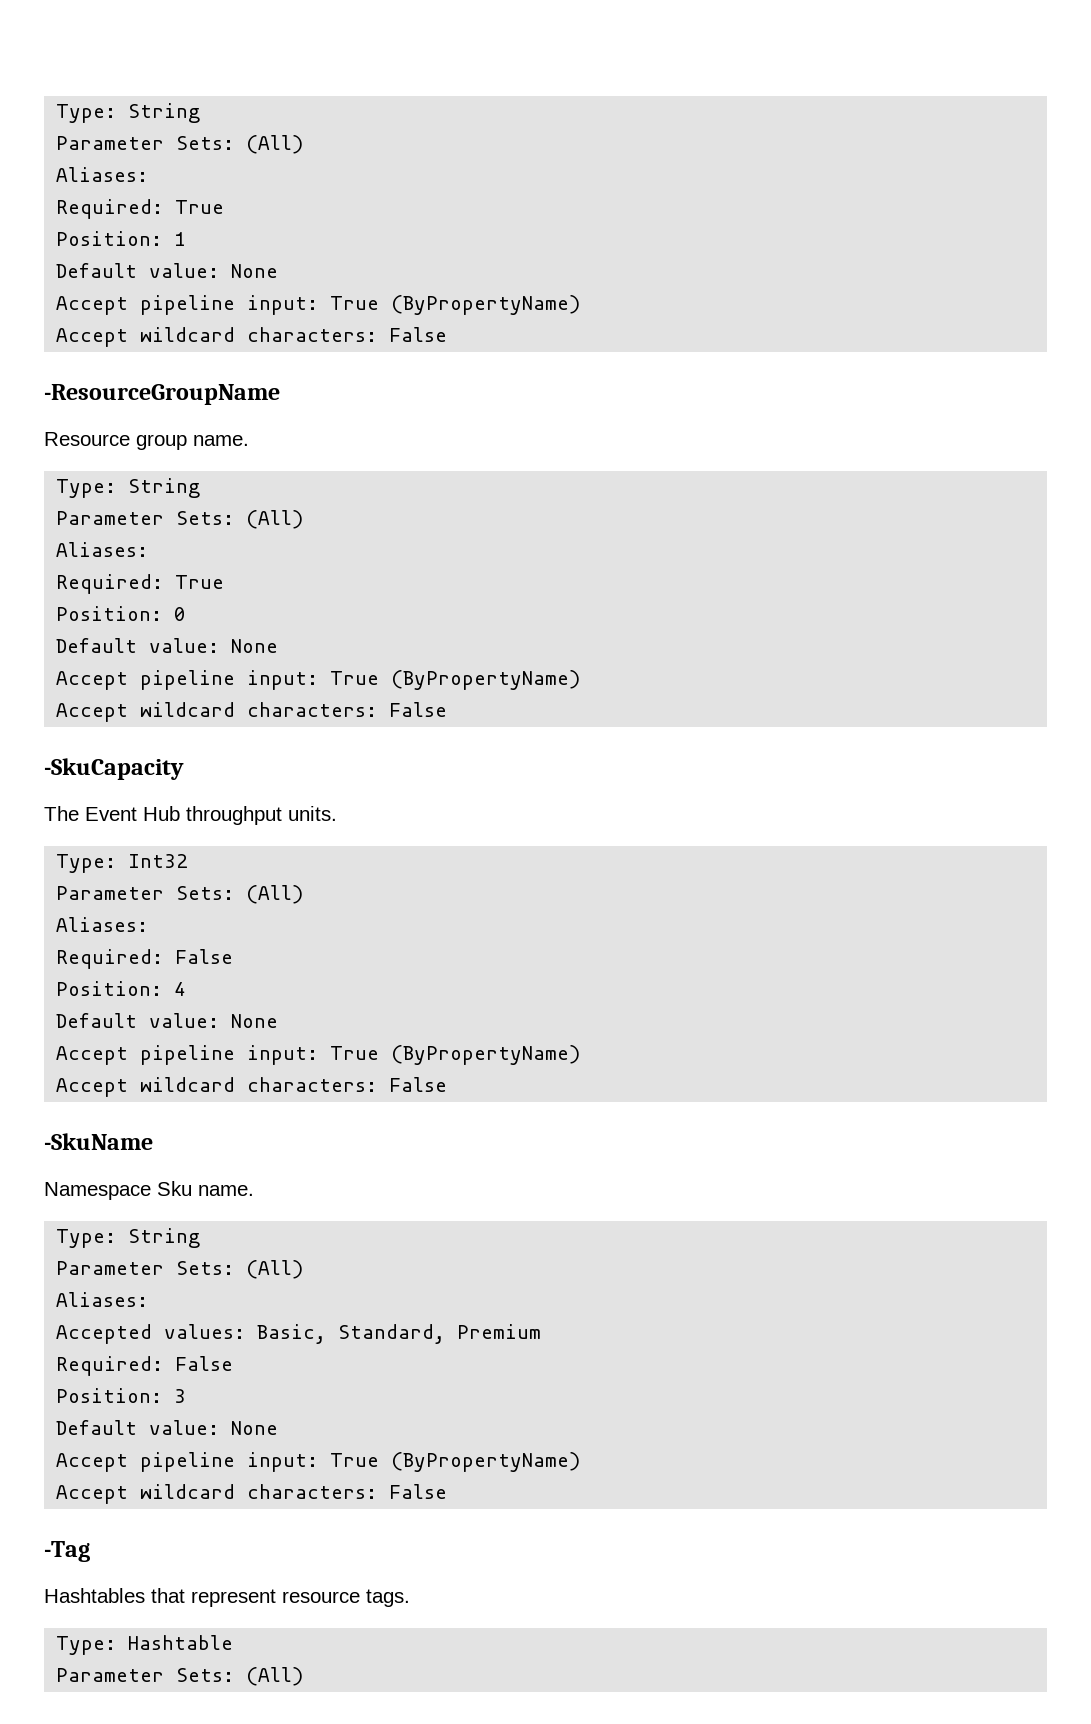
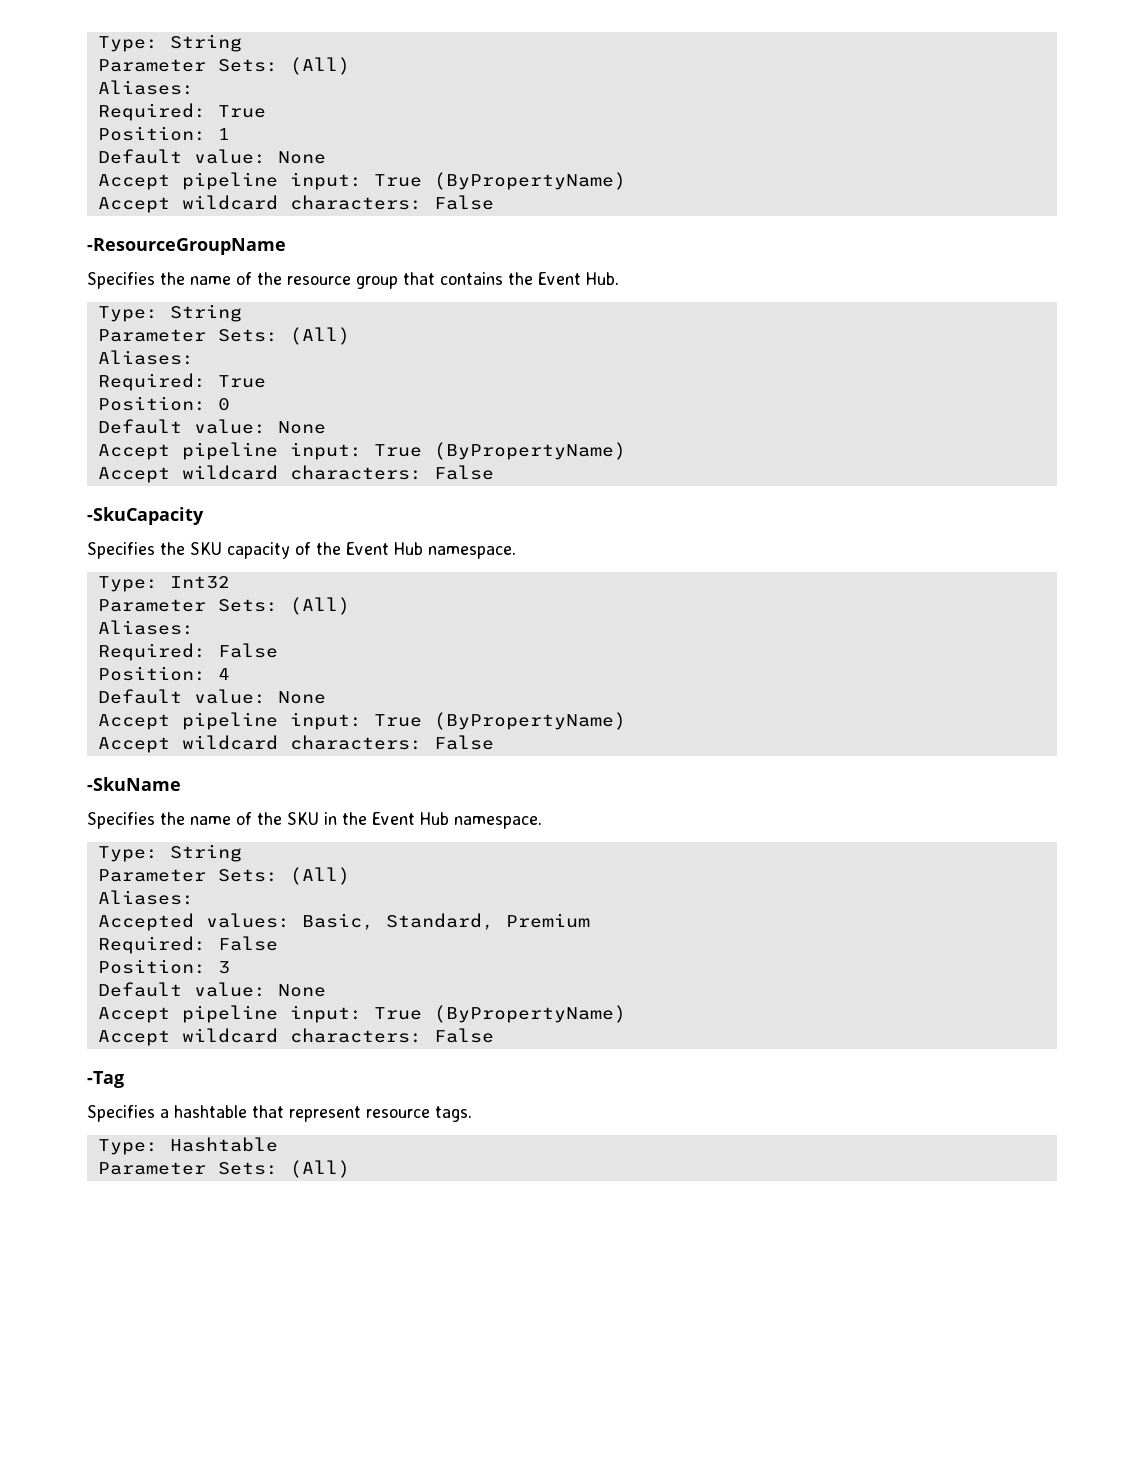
- Resource group name.
+ Specifies the name of the resource group that contains the Event Hub.
- The Event Hub throughput units.
+ Specifies the SKU capacity of the Event Hub namespace.
- Namespace Sku name.
+ Specifies the name of the SKU in the Event Hub namespace.
- Hashtables that represent resource tags.
+ Specifies a hashtable that represent resource tags.

